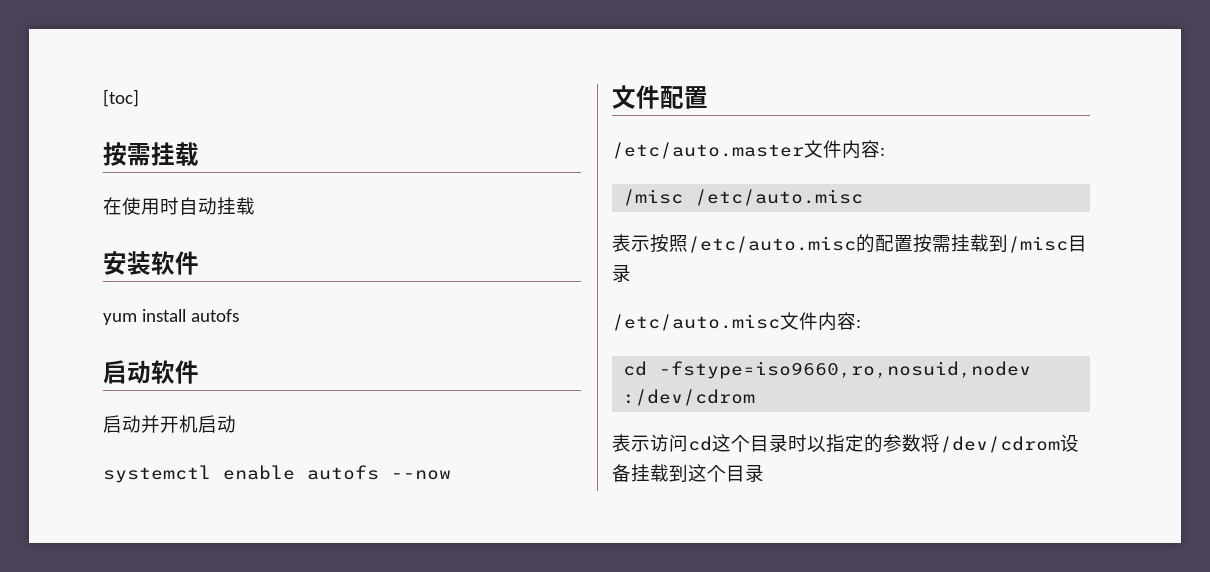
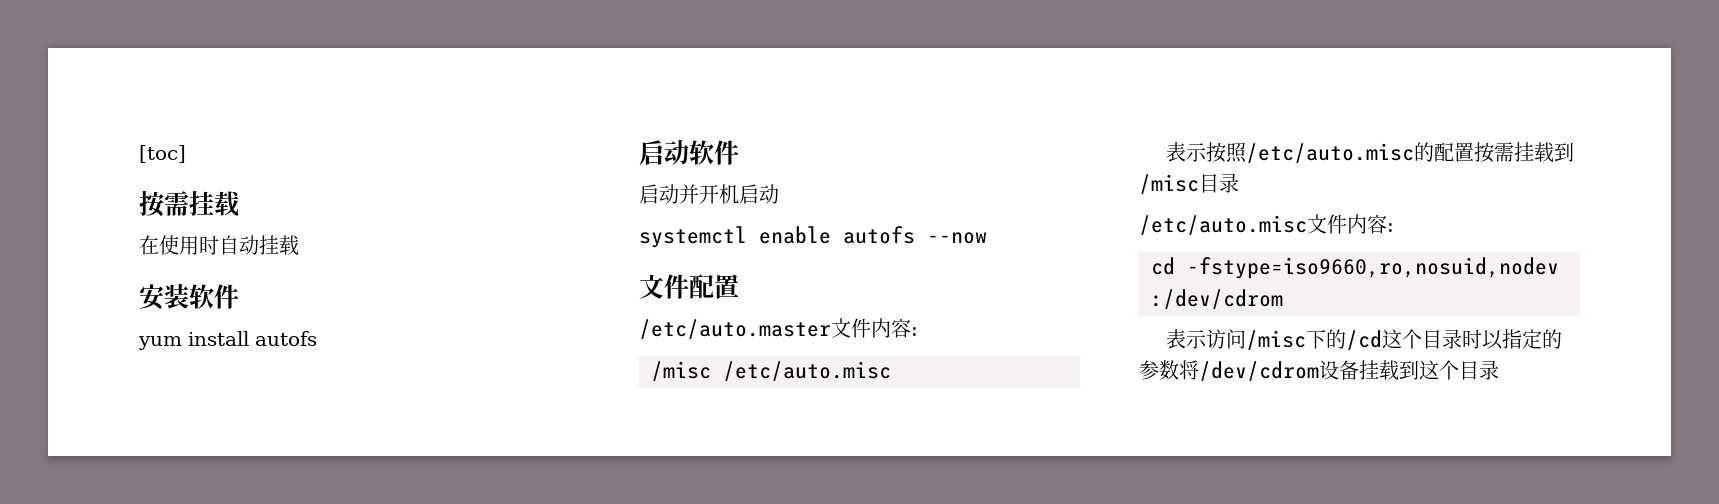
- 表示访问cd这个目录时以指定的参数将/dev/cdrom设备挂载到这个目录
+ 表示访问/misc下的/cd这个目录时以指定的参数将/dev/cdrom设备挂载到这个目录

